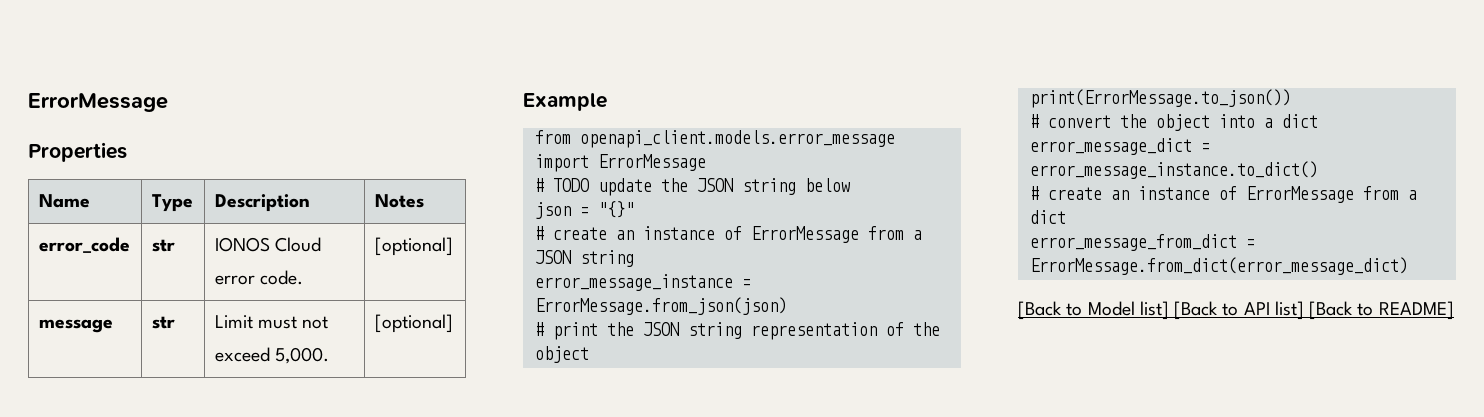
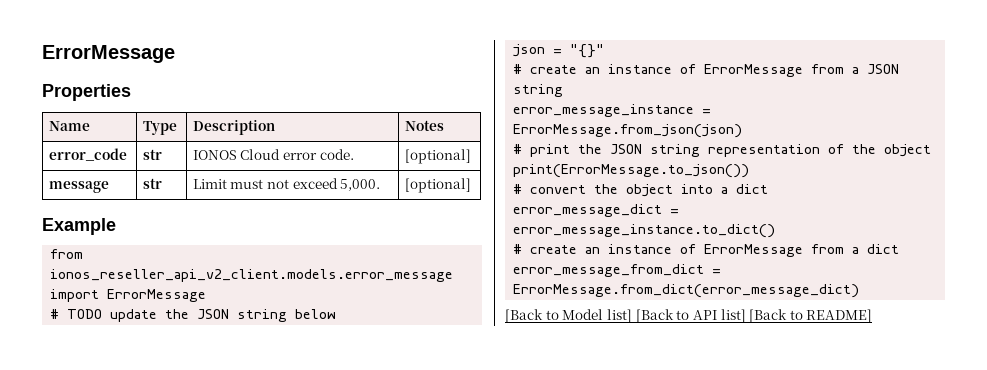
- from openapi_client.models.error_message import ErrorMessage
+ from ionos_reseller_api_v2_client.models.error_message import ErrorMessage

